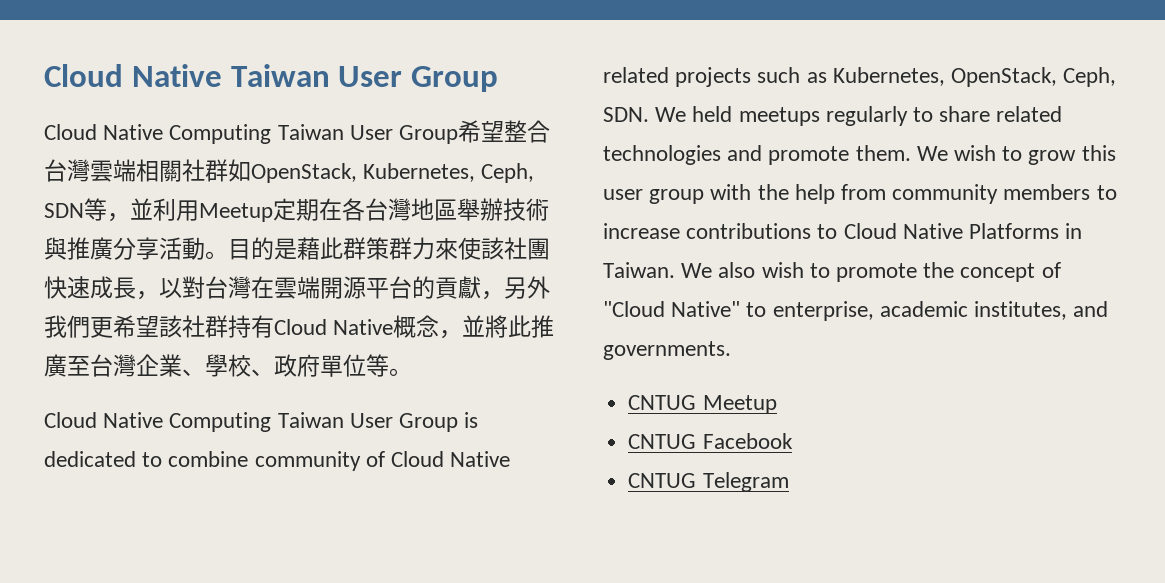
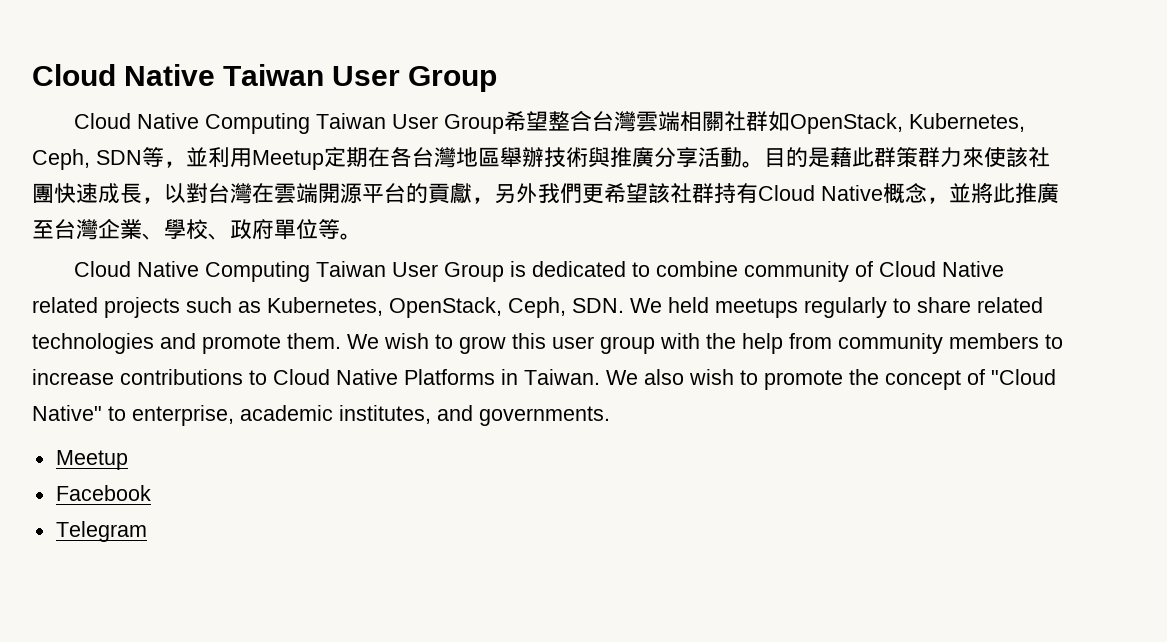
  We also wish to promote the concept of "Cloud Native" to enterprise, academic institutes, and governments.
- CNTUG Meetup
+ Meetup
- CNTUG Facebook
+ Facebook
- CNTUG Telegram
+ Telegram

